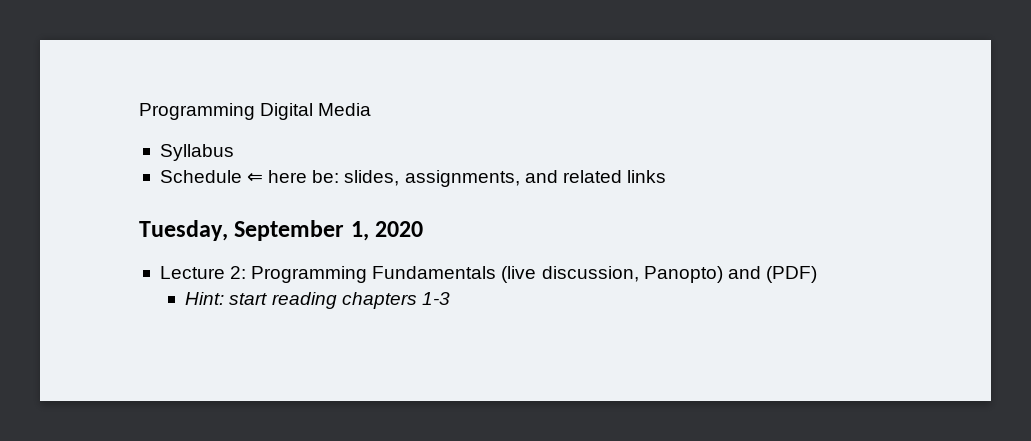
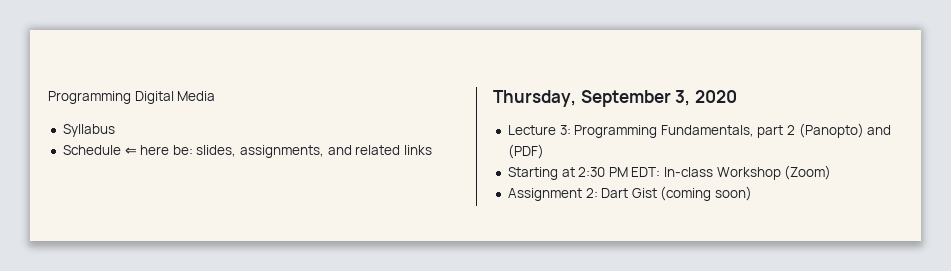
- Tuesday, September 1, 2020
+ Thursday, September 3, 2020
- Lecture 2: Programming Fundamentals (live discussion, Panopto) and (PDF)
- Hint: start reading chapters 1-3
+ Lecture 3: Programming Fundamentals, part 2 (Panopto) and (PDF)
+ Starting at 2:30 PM EDT: In-class Workshop (Zoom)
+ Assignment 2: Dart Gist (coming soon)

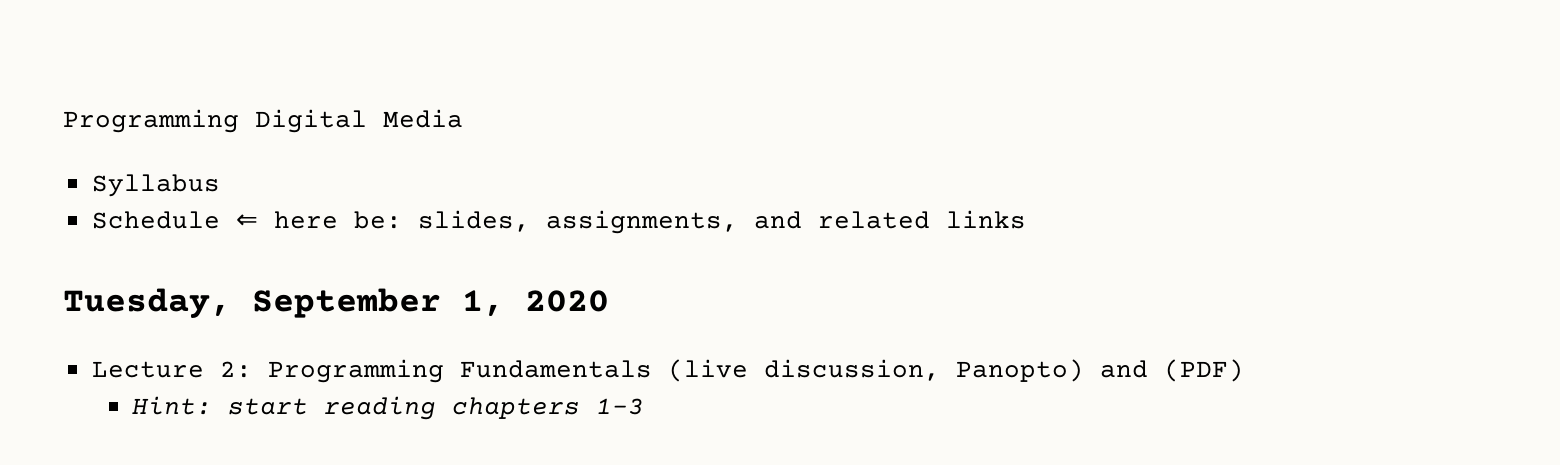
- Thursday, September 3, 2020
+ Tuesday, September 1, 2020
- Lecture 3: Programming Fundamentals, part 2 (Panopto) and (PDF)
- Starting at 2:30 PM EDT: In-class Workshop (Zoom)
- Assignment 2: Dart Gist (coming soon)
+ Lecture 2: Programming Fundamentals (live discussion, Panopto) and (PDF)
+ Hint: start reading chapters 1-3

